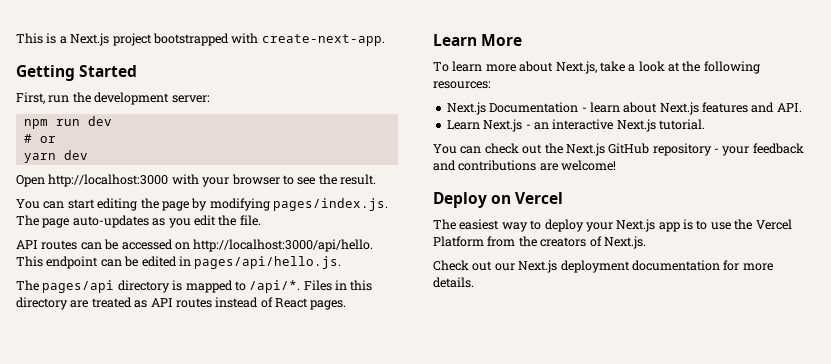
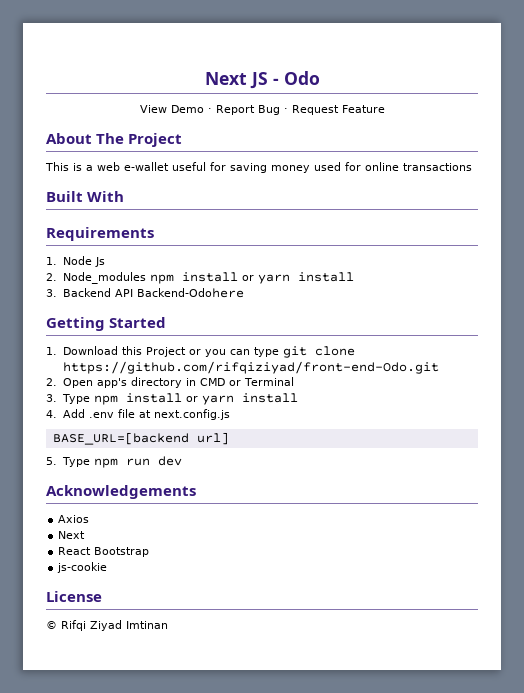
- This is a Next.js project bootstrapped with create-next-app.
+ Next JS - Odo
+ View Demo · Report Bug · Request Feature
+ About The Project
+ This is a web e-wallet useful for saving money used for online transactions
+ Built With
+ Requirements
+ 1. Node Js
+ 2. Node_modules npm install or yarn install
+ 3. Backend API Backend-Odohere
  Getting Started
- First, run the development server:
- npm run dev
- # or
- yarn dev
- Open http://localhost:3000 with your browser to see the result.
- You can start editing the page by modifying pages/index.js. The page auto-updates as you edit the file.
- API routes can be accessed on http://localhost:3000/api/hello. This endpoint can be edited in pages/api/hello.js.
- The pages/api directory is mapped to /api/*. Files in this directory are treated as API routes instead of React pages.
- Learn More
- To learn more about Next.js, take a look at the following resources:
- Next.js Documentation - learn about Next.js features and API.
- Learn Next.js - an interactive Next.js tutorial.
- You can check out the Next.js GitHub repository - your feedback and contributions are welcome!
- Deploy on Vercel
- The easiest way to deploy your Next.js app is to use the Vercel Platform from the creators of Next.js.
- Check out our Next.js deployment documentation for more details.
+ 1. Download this Project or you can type git clone https://github.com/rifqiziyad/front-end-Odo.git
+ 2. Open app's directory in CMD or Terminal
+ 3. Type npm install or yarn install
+ 4. Add .env file at next.config.js
+ BASE_URL=[backend url]
+ 5. Type npm run dev
+ Acknowledgements
+ Axios
+ Next
+ React Bootstrap
+ js-cookie
+ License
+ © Rifqi Ziyad Imtinan

